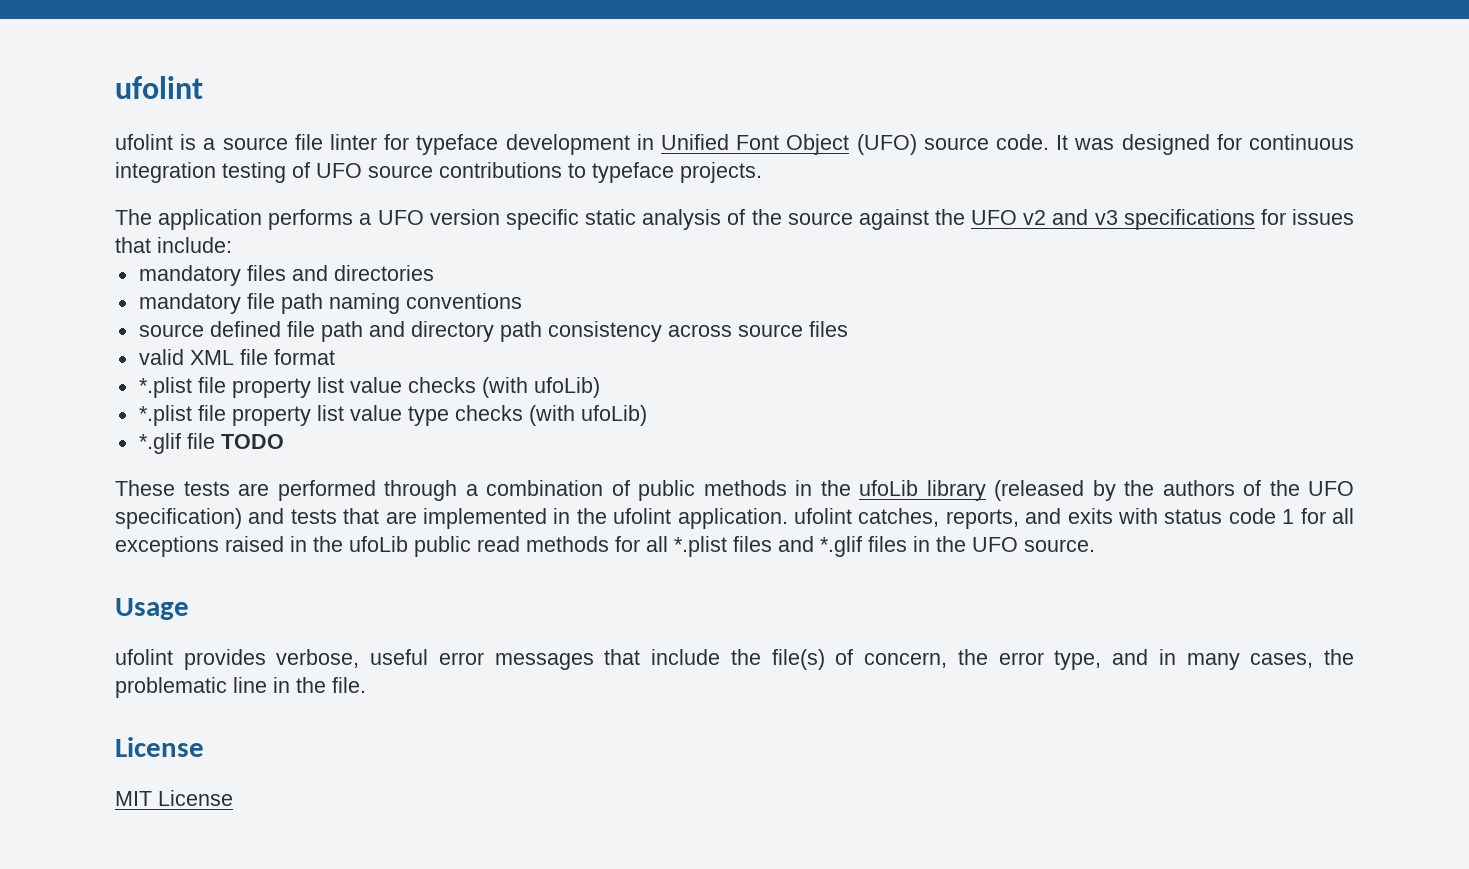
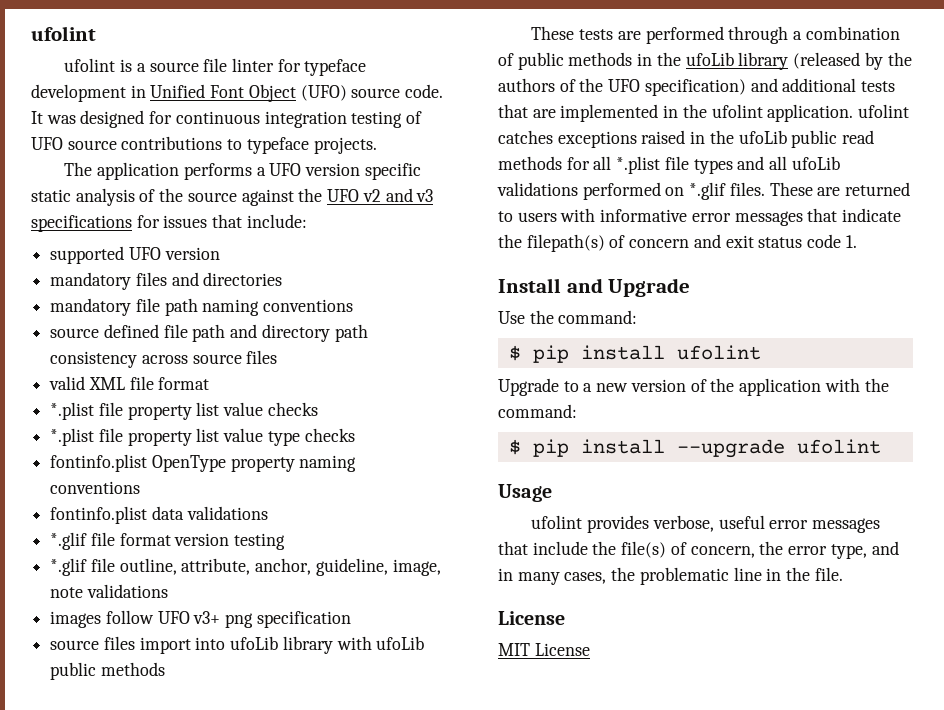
+ supported UFO version
- *.plist file property list value checks (with ufoLib)
+ *.plist file property list value checks
- *.plist file property list value type checks (with ufoLib)
- *.glif file TODO
+ *.plist file property list value type checks
+ fontinfo.plist OpenType property naming conventions
+ fontinfo.plist data validations
+ *.glif file format version testing
+ *.glif file outline, attribute, anchor, guideline, image, note validations
+ images follow UFO v3+ png specification
+ source files import into ufoLib library with ufoLib public methods
- These tests are performed through a combination of public methods in the ufoLib library (released by the authors of the UFO specification) and tests that are implemented in the ufolint application. ufolint catches, reports, and exits with status code 1 for all exceptions raised in the ufoLib public read methods for all *.plist files and *.glif files in the UFO source.
+ These tests are performed through a combination of public methods in the ufoLib library (released by the authors of the UFO specification) and additional tests that are implemented in the ufolint application. ufolint catches exceptions raised in the ufoLib public read methods for all *.plist file types and all ufoLib validations performed on *.glif files. These are returned to users with informative error messages that indicate the filepath(s) of concern and exit status code 1.
+ Install and Upgrade
+ Use the command:
+ $ pip install ufolint
+ Upgrade to a new version of the application with the command:
+ $ pip install --upgrade ufolint

